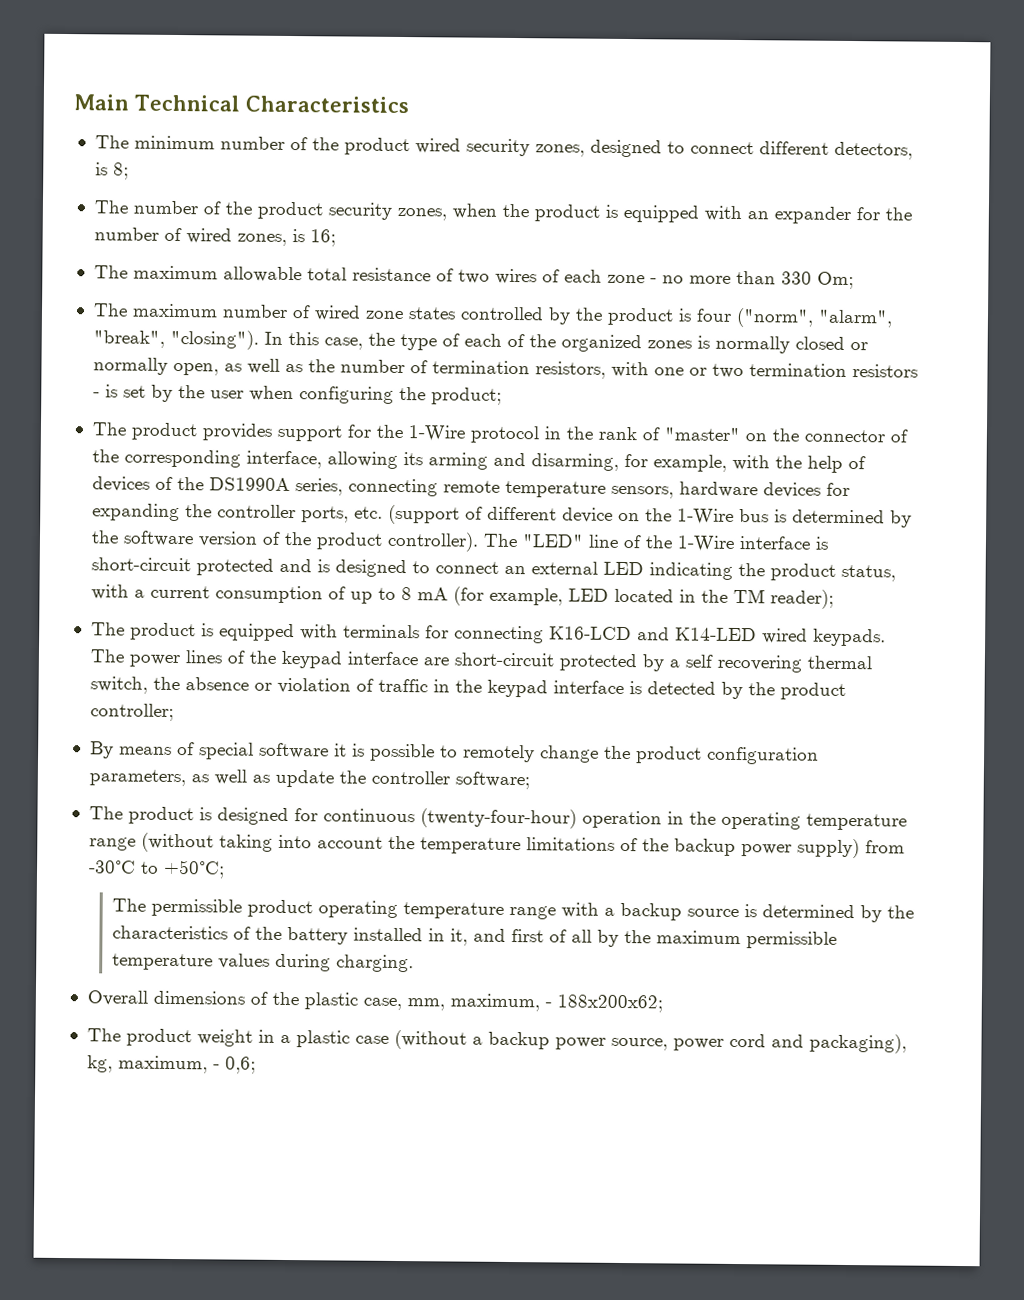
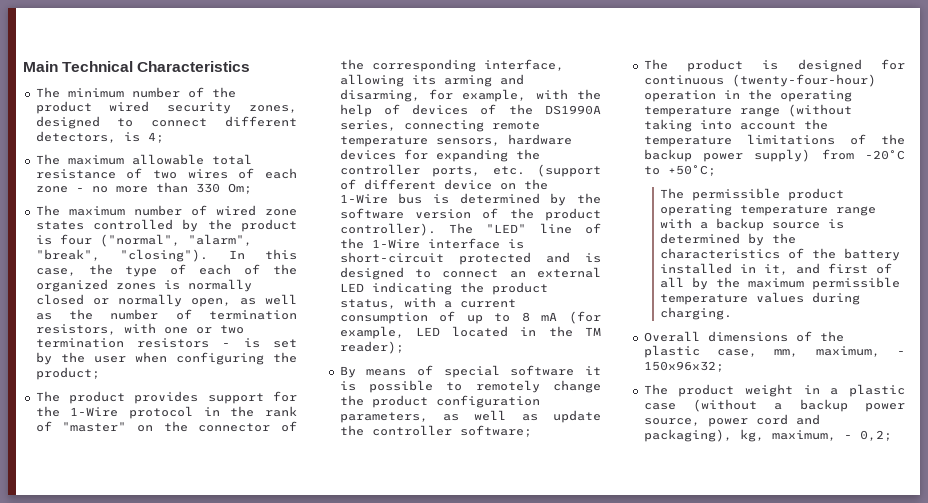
- The minimum number of the product wired security zones, designed to connect different detectors, is 8;
- The number of the product security zones, when the product is equipped with an expander for the number of wired zones, is 16;
+ The minimum number of the product wired security zones, designed to connect different detectors, is 4;
- The maximum number of wired zone states controlled by the product is four ("norm", "alarm", "break", "closing").
+ The maximum number of wired zone states controlled by the product is four ("normal", "alarm", "break", "closing").
- The product is equipped with terminals for connecting K16-LCD and K14-LED wired keypads. The power lines of the keypad interface are short-circuit protected by a self recovering thermal switch, the absence or violation of traffic in the keypad interface is detected by the product controller;
- The product is designed for continuous (twenty-four-hour) operation in the operating temperature range (without taking into account the temperature limitations of the backup power supply) from -30°C to +50°C;
+ The product is designed for continuous (twenty-four-hour) operation in the operating temperature range (without taking into account the temperature limitations of the backup power supply) from -20°C to +50°C;
- Overall dimensions of the plastic case, mm, maximum, - 188x200x62;
+ Overall dimensions of the plastic case, mm, maximum, - 150x96x32;
- The product weight in a plastic case (without a backup power source, power cord and packaging), kg, maximum, - 0,6;
+ The product weight in a plastic case (without a backup power source, power cord and packaging), kg, maximum, - 0,2;

